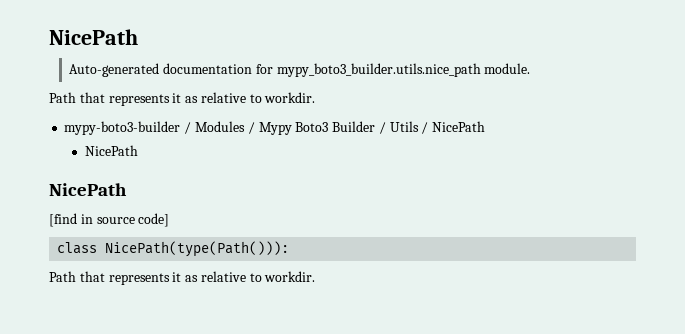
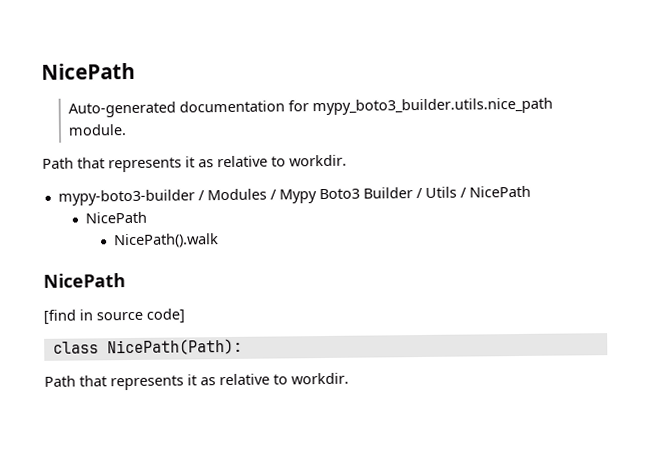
+ NicePath().walk
- class NicePath(type(Path())):
+ class NicePath(Path):

